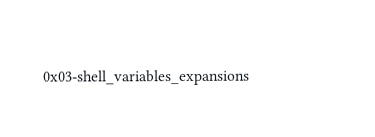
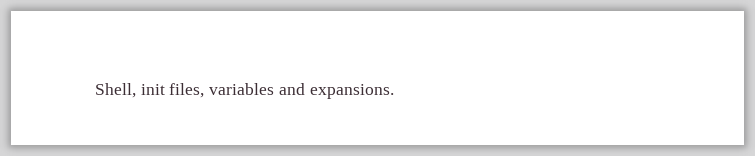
- 0x03-shell_variables_expansions
+ Shell, init files, variables and expansions.

